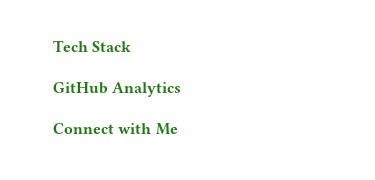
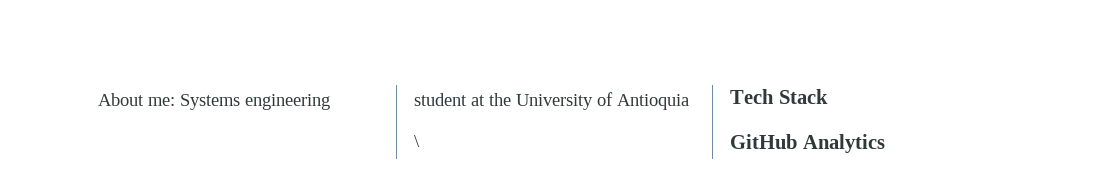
+ About me: Systems engineering student at the University of Antioquia
+ \
- Connect with Me

